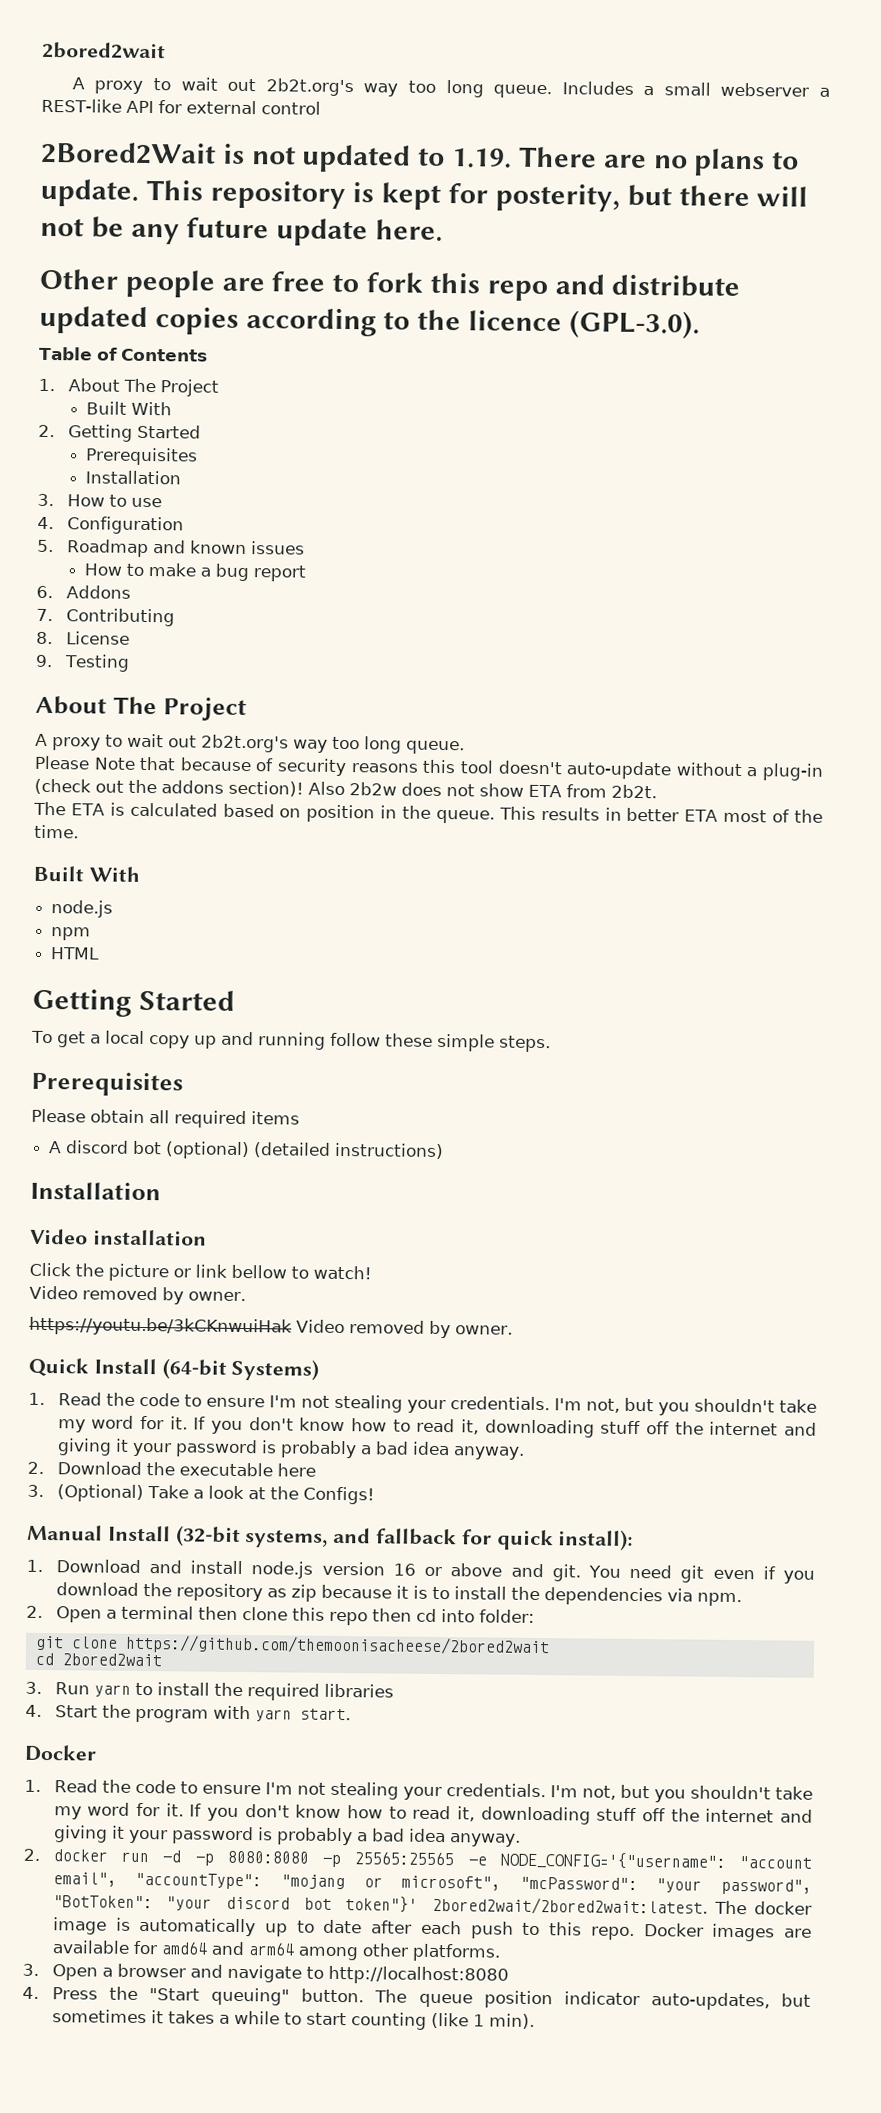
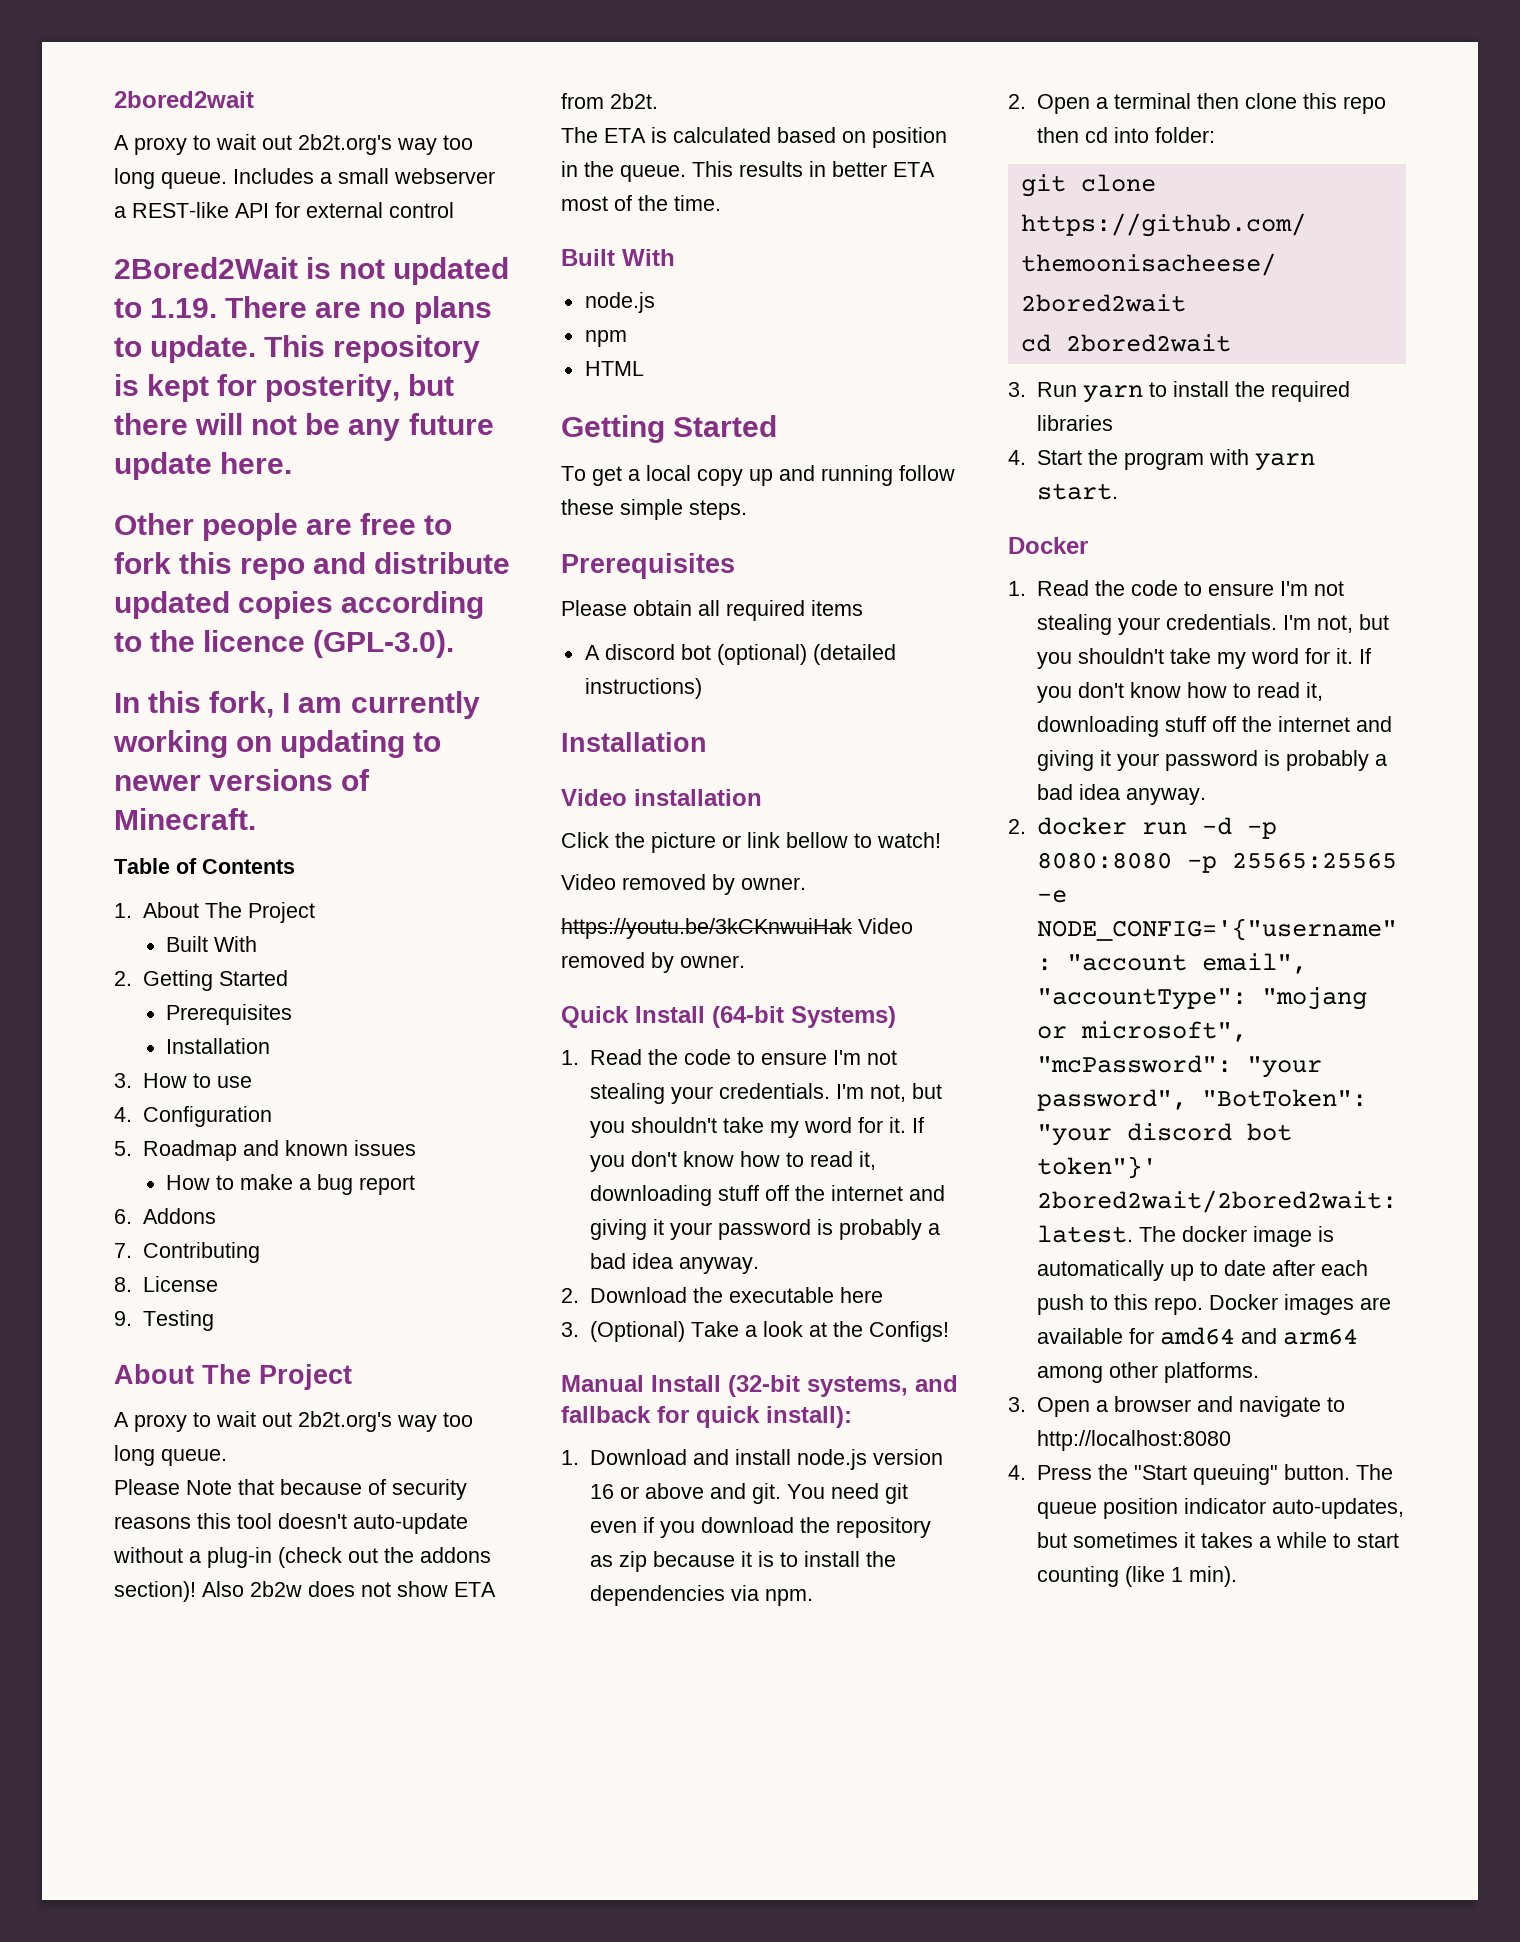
+ In this fork, I am currently working on updating to newer versions of Minecraft.

